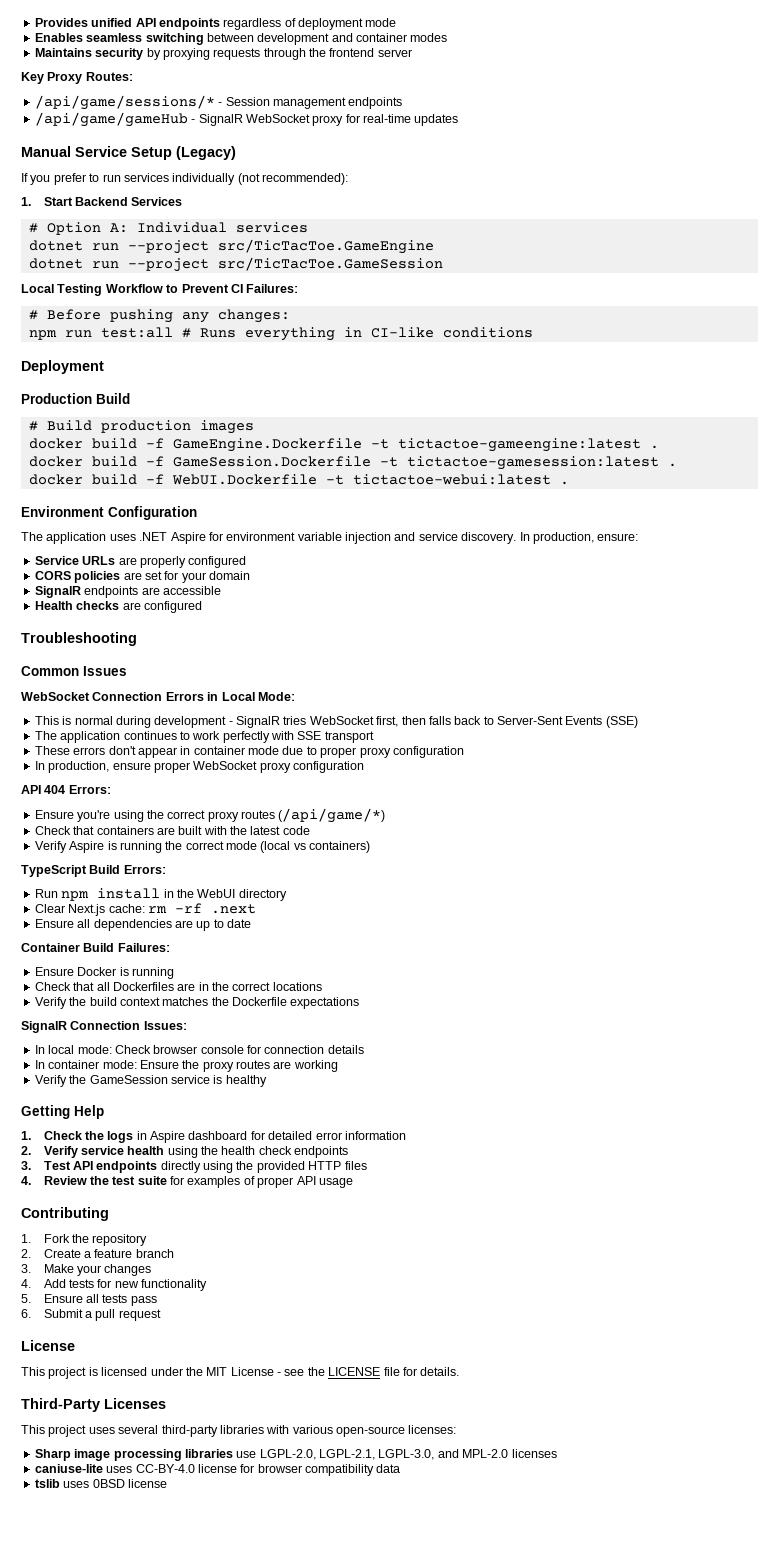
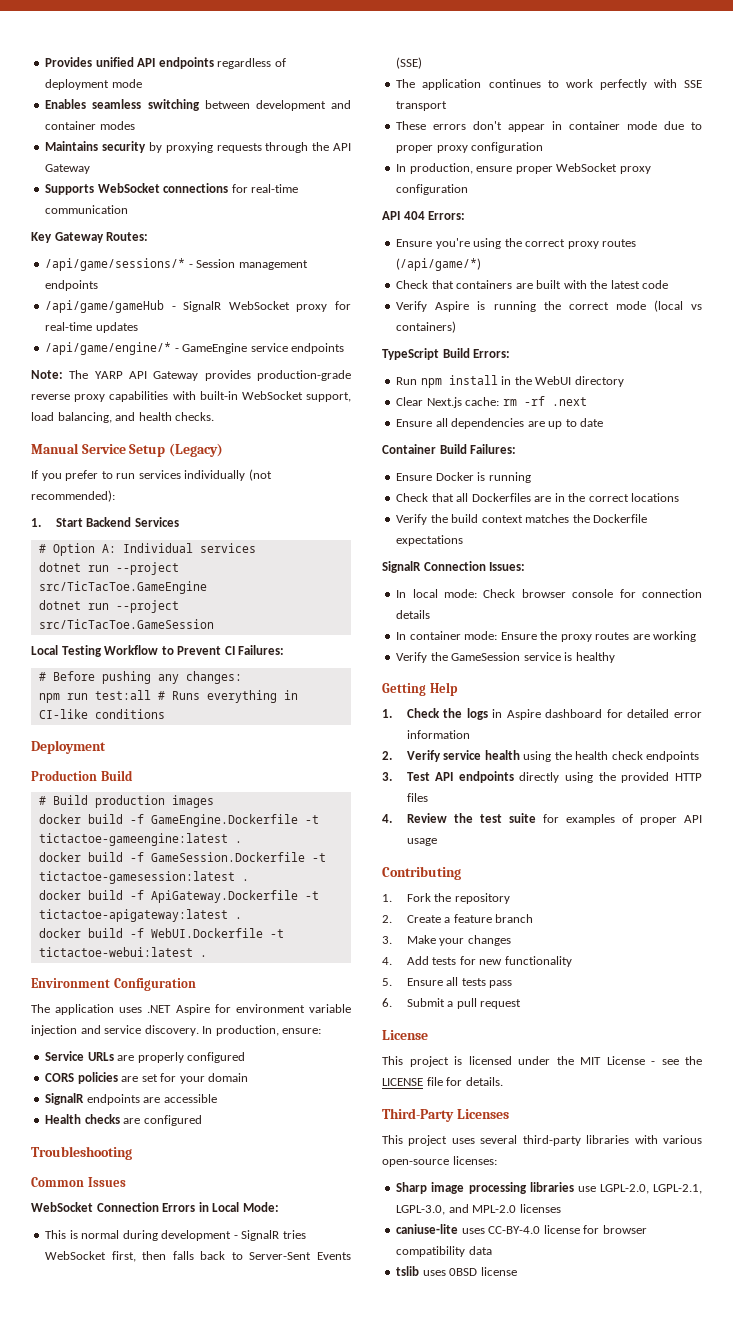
- Maintains security by proxying requests through the frontend server
+ Maintains security by proxying requests through the API Gateway
+ Supports WebSocket connections for real-time communication
- Key Proxy Routes:
+ Key Gateway Routes:
+ /api/game/engine/* - GameEngine service endpoints
+ Note: The YARP API Gateway provides production-grade reverse proxy capabilities with built-in WebSocket support, load balancing, and health checks.
+ docker build -f ApiGateway.Dockerfile -t tictactoe-apigateway:latest .

